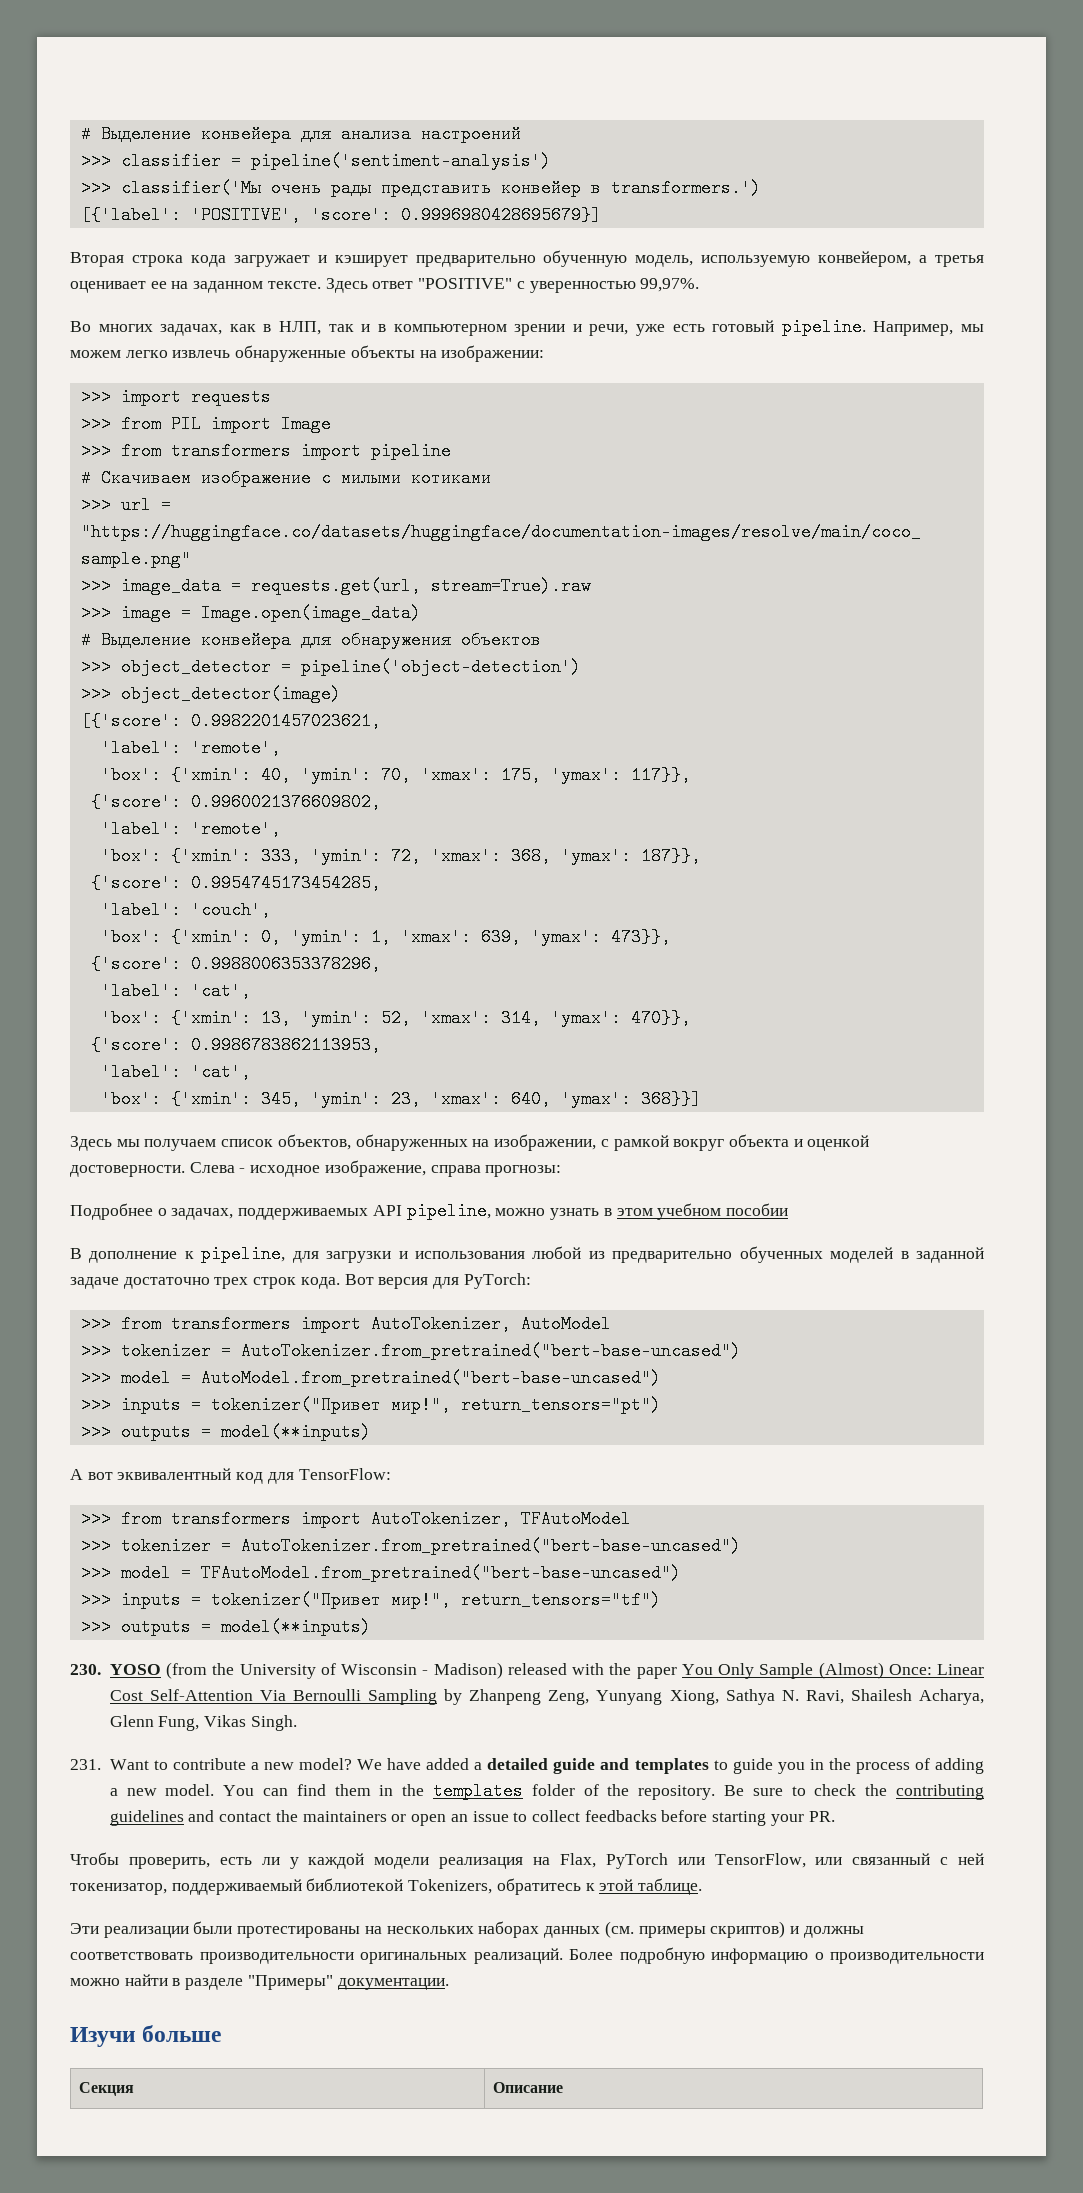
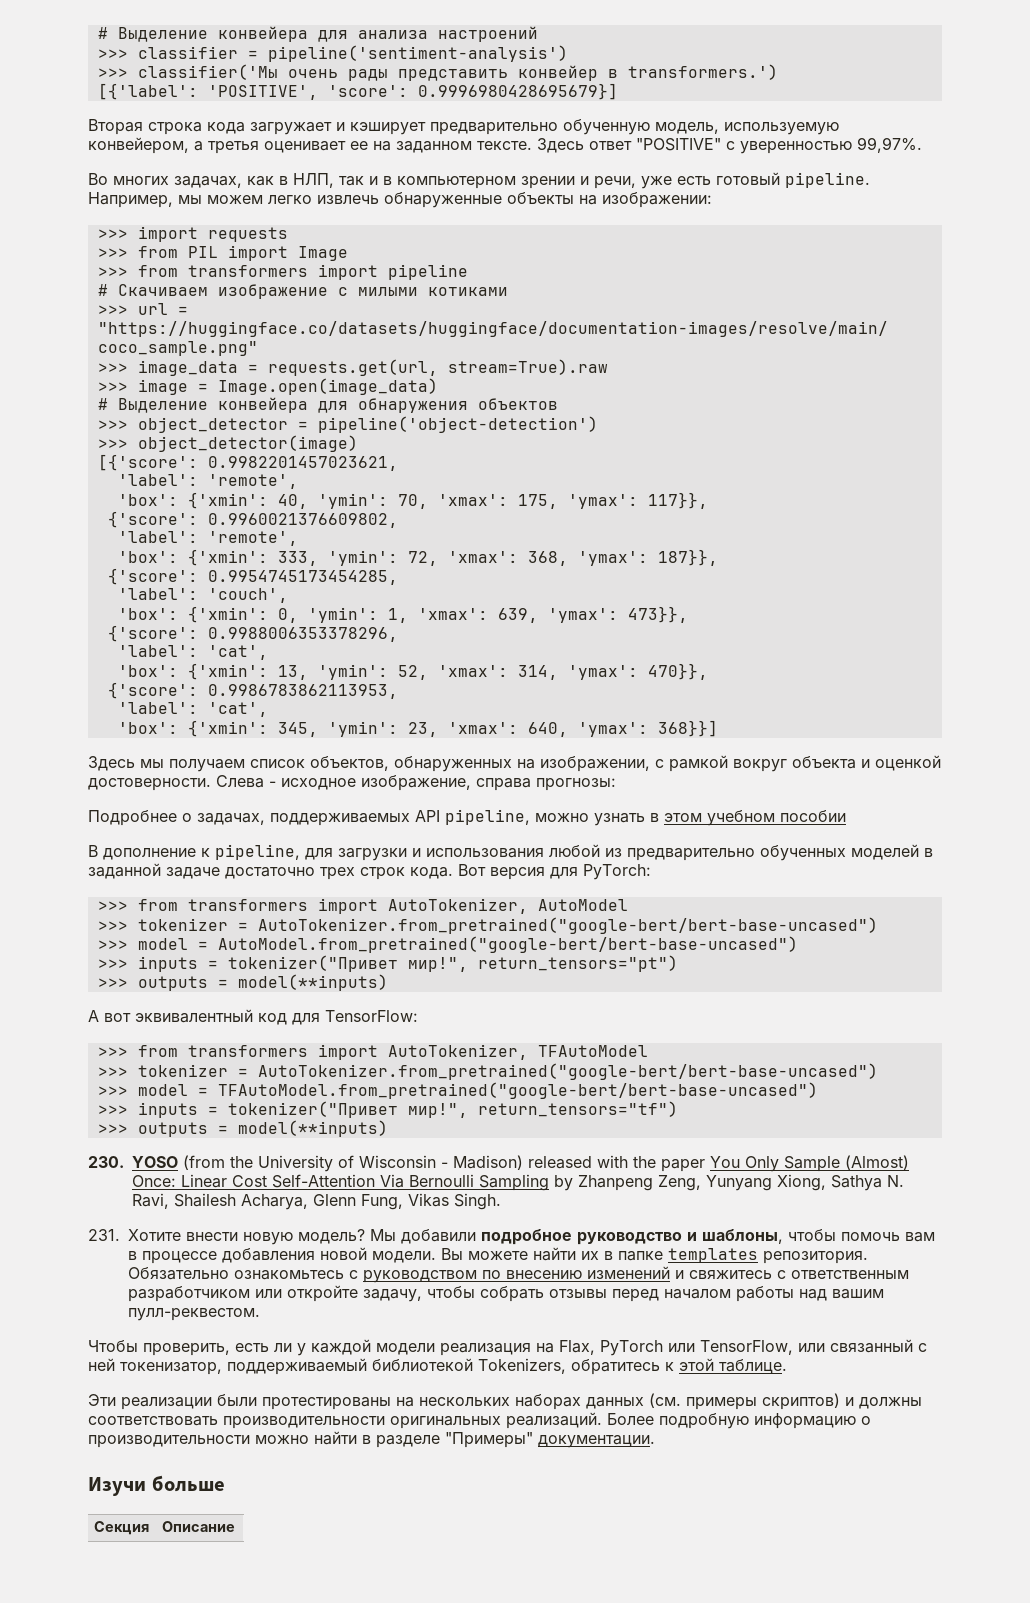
  >>> from transformers import AutoTokenizer, AutoModel
- >>> tokenizer = AutoTokenizer.from_pretrained("bert-base-uncased")
- >>> model = AutoModel.from_pretrained("bert-base-uncased")
+ >>> tokenizer = AutoTokenizer.from_pretrained("google-bert/bert-base-uncased")
+ >>> model = AutoModel.from_pretrained("google-bert/bert-base-uncased")
  >>> from transformers import AutoTokenizer, TFAutoModel
- >>> tokenizer = AutoTokenizer.from_pretrained("bert-base-uncased")
- >>> model = TFAutoModel.from_pretrained("bert-base-uncased")
+ >>> tokenizer = AutoTokenizer.from_pretrained("google-bert/bert-base-uncased")
+ >>> model = TFAutoModel.from_pretrained("google-bert/bert-base-uncased")
- 231. Want to contribute a new model? We have added a detailed guide and templates to guide you in the process of adding a new model. You can find them in the templates folder of the repository. Be sure to check the contributing guidelines and contact the maintainers or open an issue to collect feedbacks before starting your PR.
+ 231. Хотите внести новую модель? Мы добавили подробное руководство и шаблоны, чтобы помочь вам в процессе добавления новой модели. Вы можете найти их в папке templates репозитория. Обязательно ознакомьтесь с руководством по внесению изменений и свяжитесь с ответственным разработчиком или откройте задачу, чтобы собрать отзывы перед началом работы над вашим пулл-реквестом.

